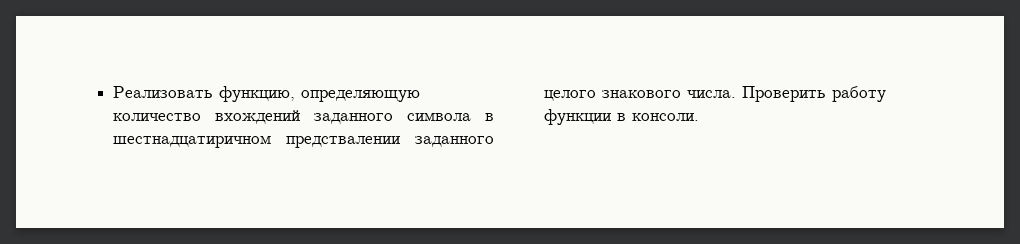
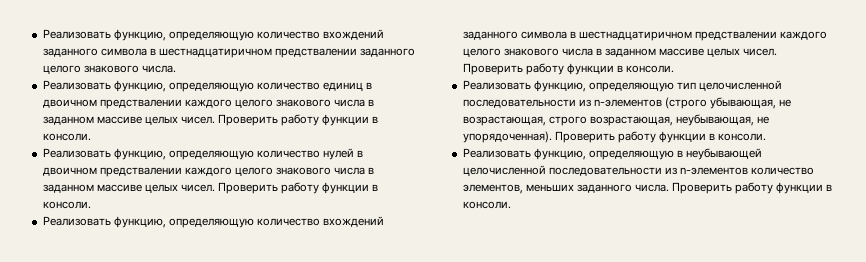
- Реализовать функцию, определяющую количество вхождений заданного символа в шестнадцатиричном предствалении заданного целого знакового числа. Проверить работу функции в консоли.
+ Реализовать функцию, определяющую количество вхождений заданного символа в шестнадцатиричном предствалении заданного целого знакового числа.
+ Реализовать функцию, определяющую количество единиц в двоичном предствалении каждого целого знакового числа в заданном массиве целых чисел. Проверить работу функции в консоли.
+ Реализовать функцию, определяющую количество нулей в двоичном предствалении каждого целого знакового числа в заданном массиве целых чисел. Проверить работу функции в консоли.
+ Реализовать функцию, определяющую количество вхождений заданного символа в шестнадцатиричном предствалении каждого целого знакового числа в заданном массиве целых чисел. Проверить работу функции в консоли.
+ Реализовать функцию, определяющую тип целочисленной последовательности из n-элементов (строго убывающая, не возрастающая, строго возрастающая, неубывающая, не упорядоченная). Проверить работу функции в консоли.
+ Реализовать функцию, определяющую в неубывающей целочисленной последовательности из n-элементов количество элементов, меньших заданного числа. Проверить работу функции в консоли.

